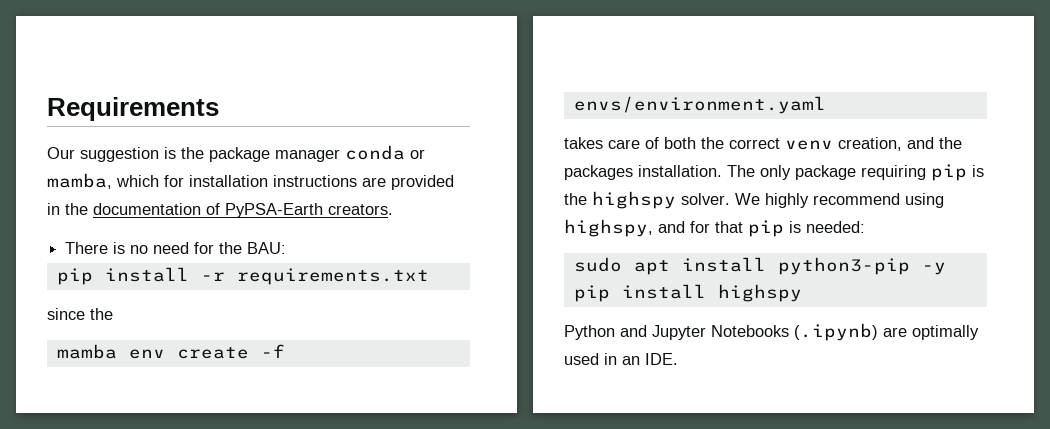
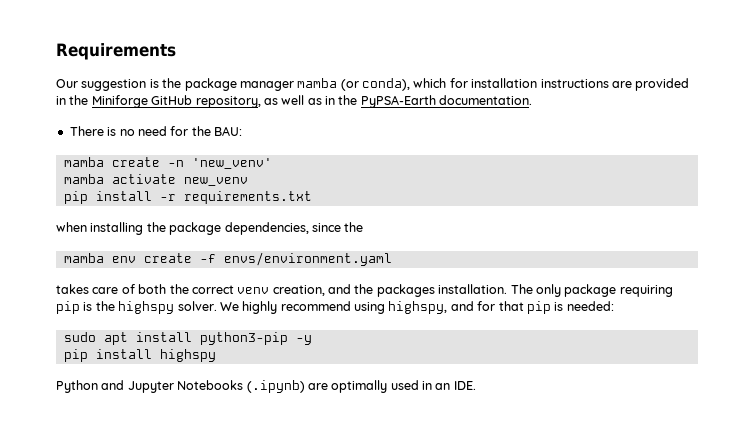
- Our suggestion is the package manager conda or mamba, which for installation instructions are provided in the documentation of PyPSA-Earth creators.
+ Our suggestion is the package manager mamba (or conda), which for installation instructions are provided in the Miniforge GitHub repository, as well as in the PyPSA-Earth documentation.
+ mamba create -n 'new_venv'
+ mamba activate new_venv
- since the
+ when installing the package dependencies, since the

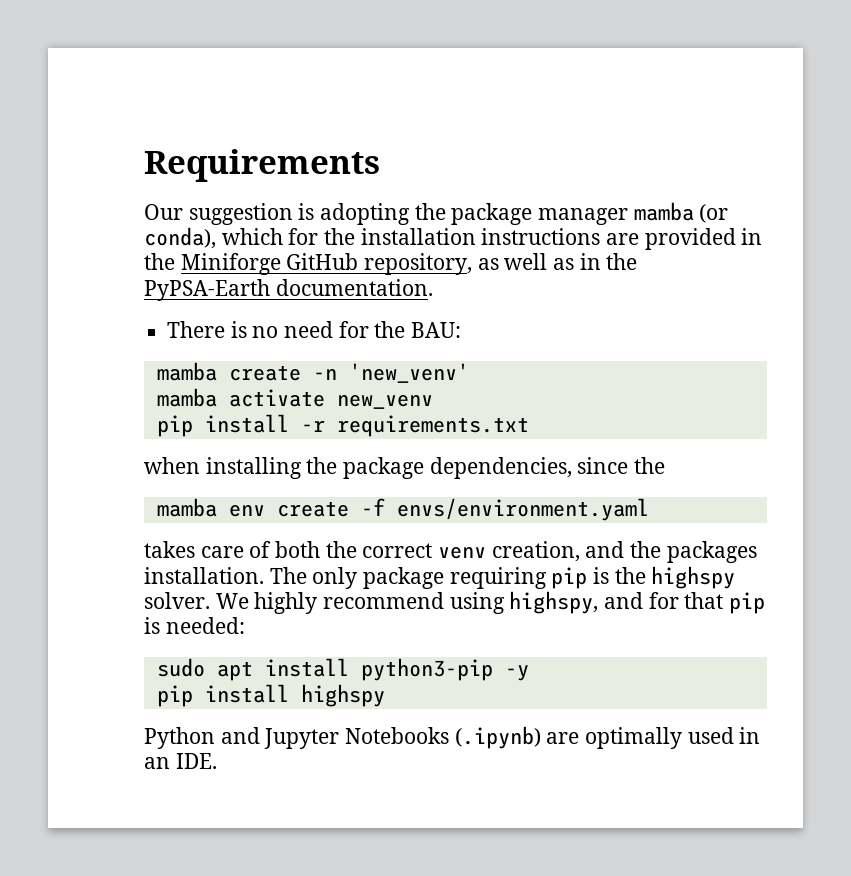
- Our suggestion is the package manager mamba (or conda), which for installation instructions are provided in the Miniforge GitHub repository, as well as in the PyPSA-Earth documentation.
+ Our suggestion is adopting the package manager mamba (or conda), which for the installation instructions are provided in the Miniforge GitHub repository, as well as in the PyPSA-Earth documentation.

